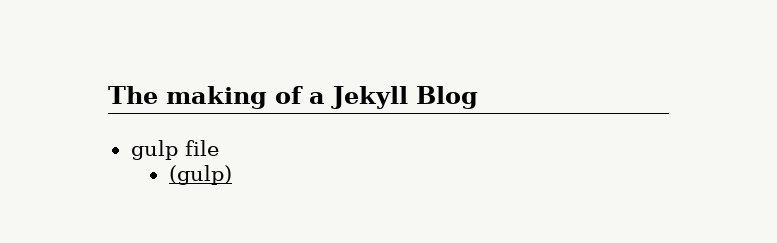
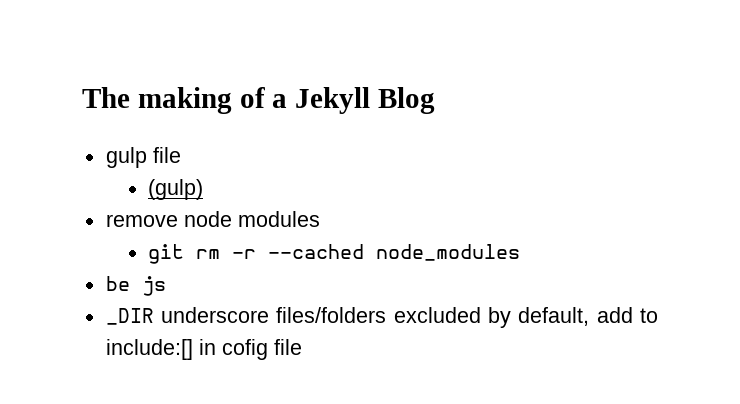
+ remove node modules
+ git rm -r --cached node_modules
+ be js
+ _DIR underscore files/folders excluded by default, add to include:[] in cofig file

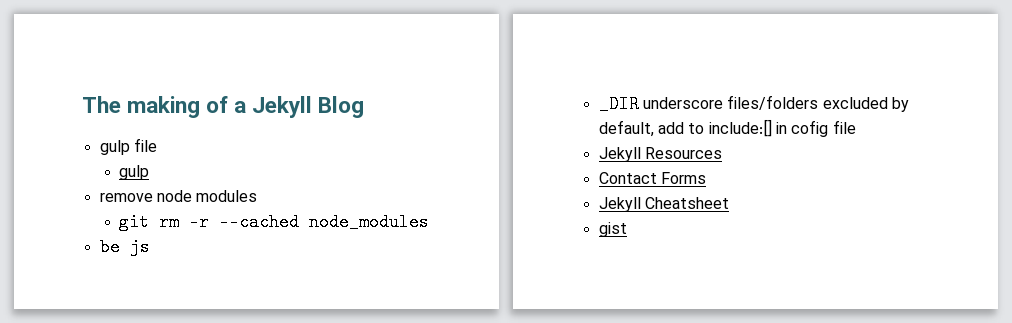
  gulp file
- (gulp)
+ gulp
+ Jekyll Resources
+ Contact Forms
+ Jekyll Cheatsheet
+ gist

